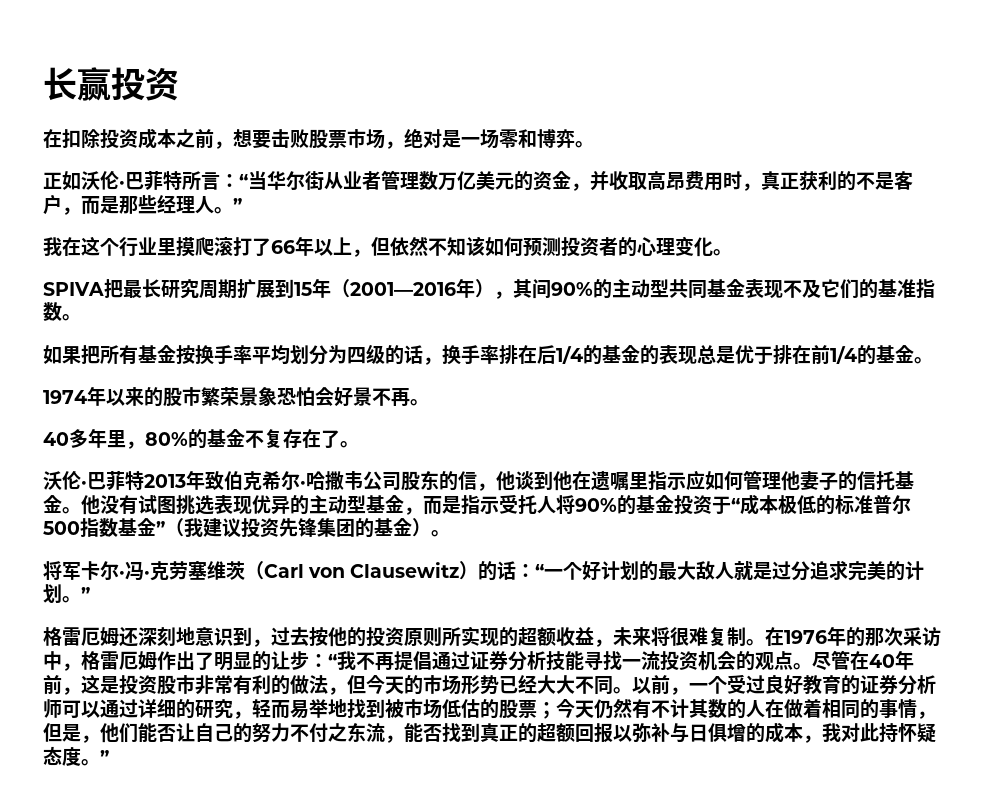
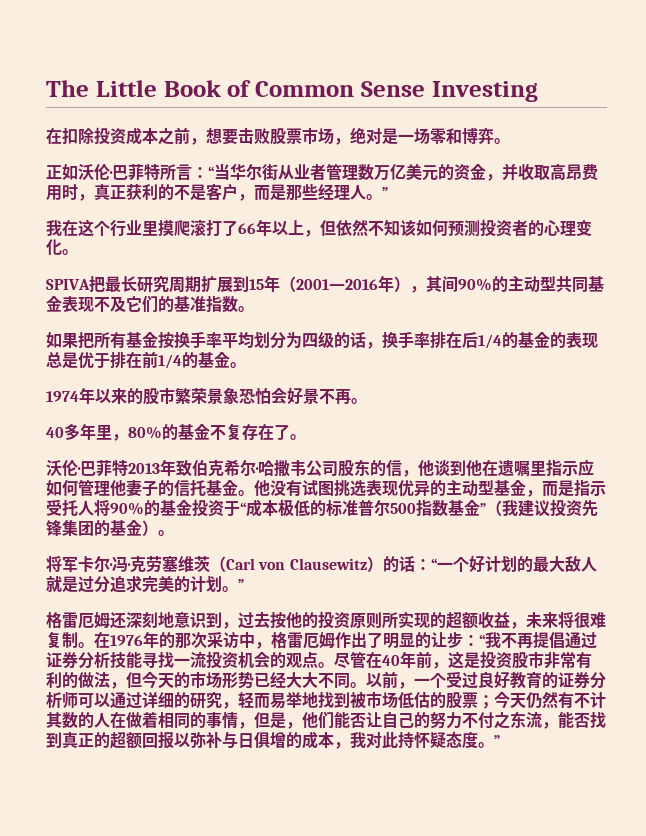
- 长赢投资
+ The Little Book of Common Sense Investing

